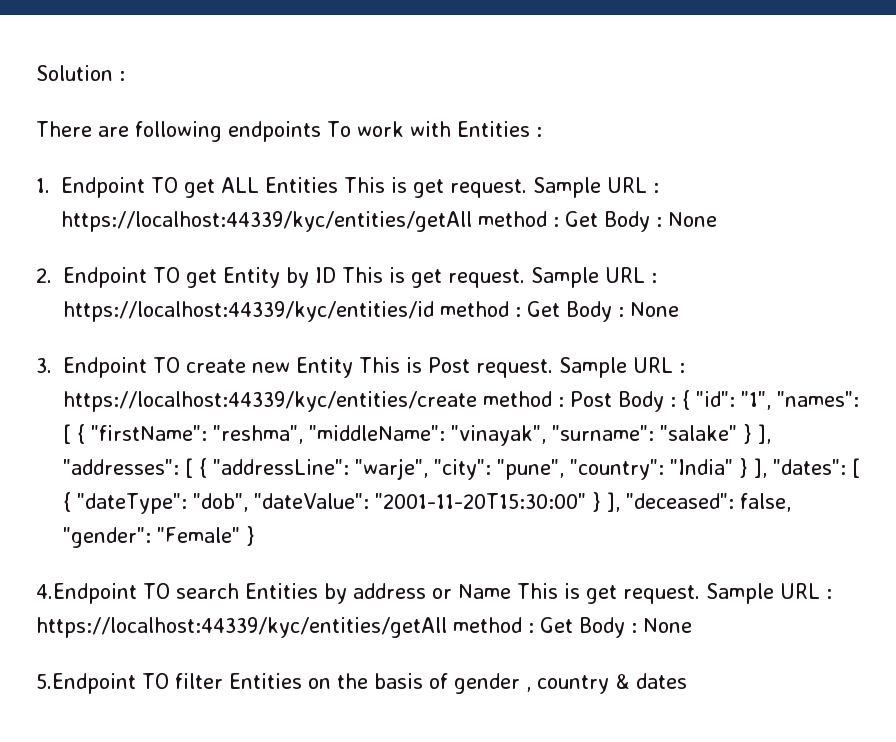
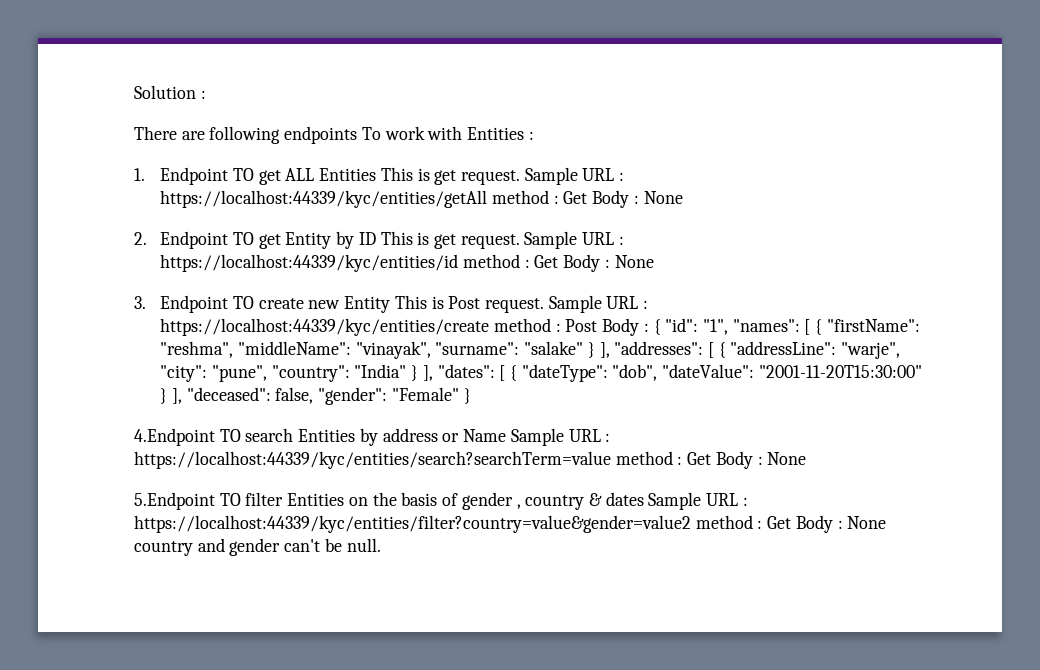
- 4.Endpoint TO search Entities by address or Name This is get request. Sample URL : https://localhost:44339/kyc/entities/getAll method : Get Body : None
+ 4.Endpoint TO search Entities by address or Name Sample URL : https://localhost:44339/kyc/entities/search?searchTerm=value method : Get Body : None
- 5.Endpoint TO filter Entities on the basis of gender , country & dates
+ 5.Endpoint TO filter Entities on the basis of gender , country & dates Sample URL : https://localhost:44339/kyc/entities/filter?country=value&gender=value2 method : Get Body : None country and gender can't be null.

